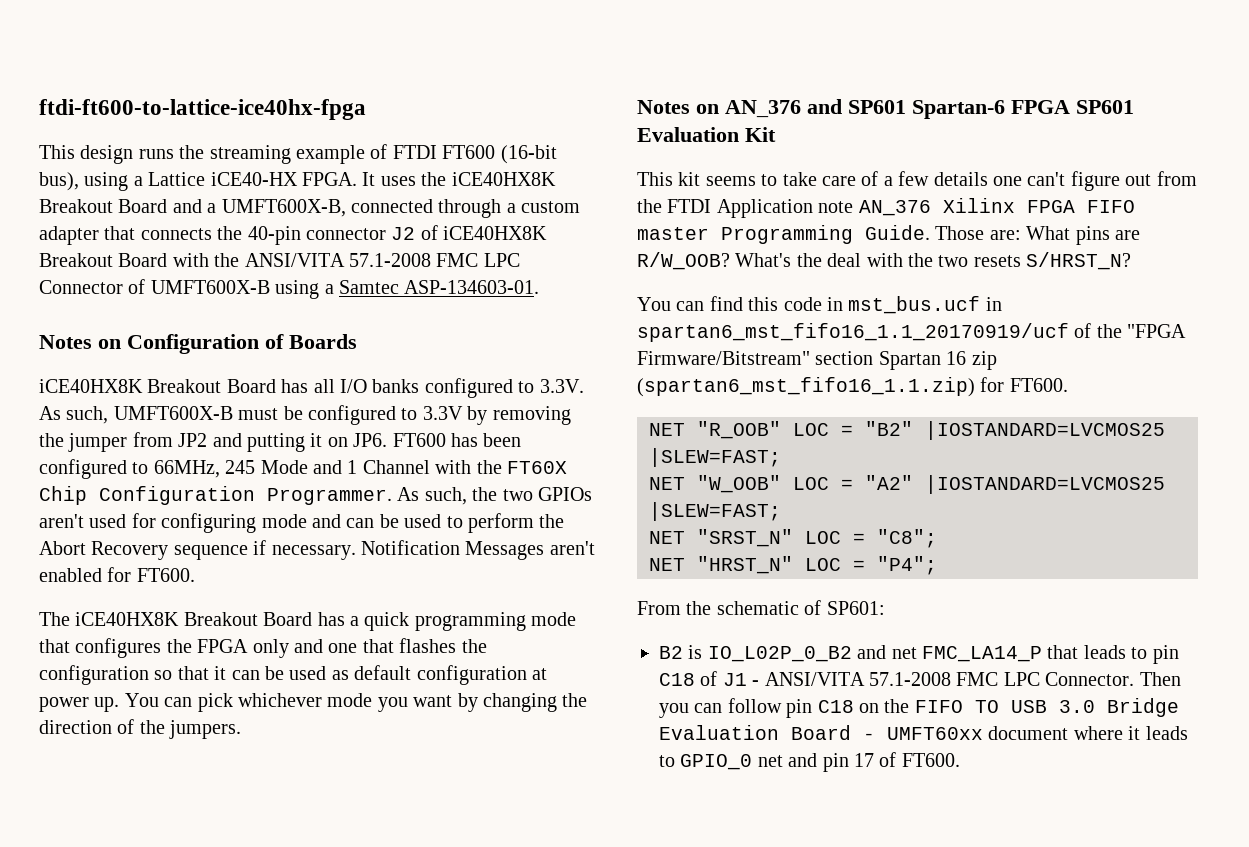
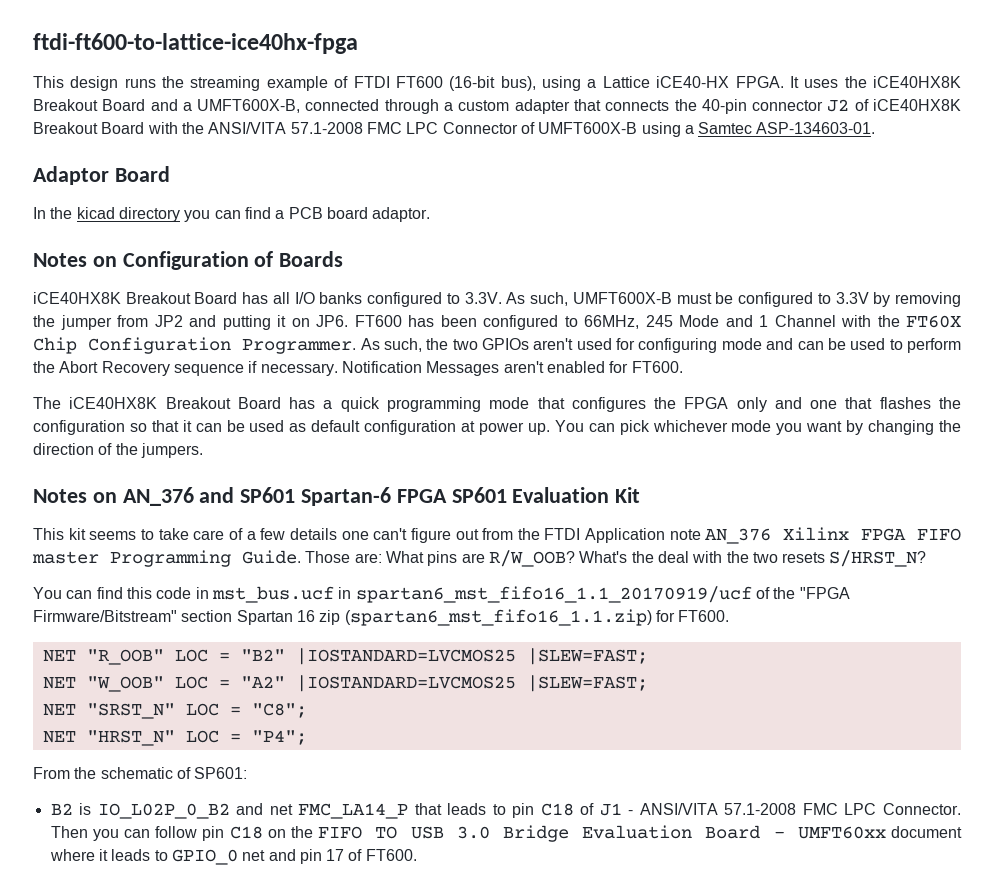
+ Adaptor Board
+ In the kicad directory you can find a PCB board adaptor.

